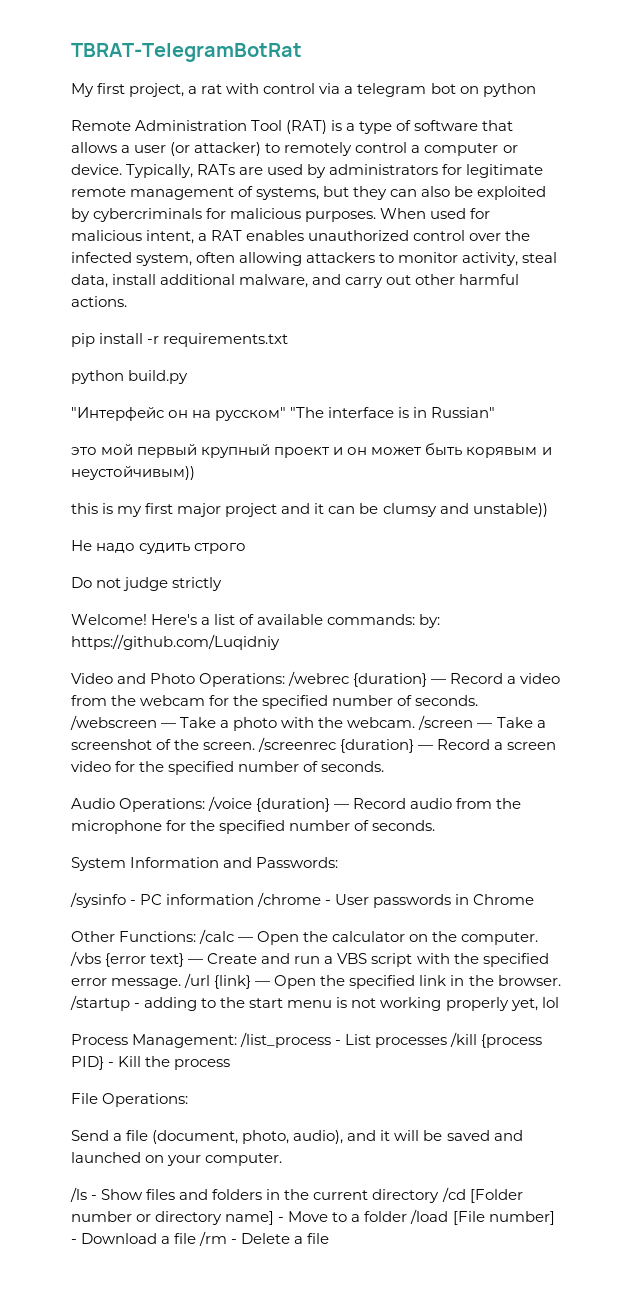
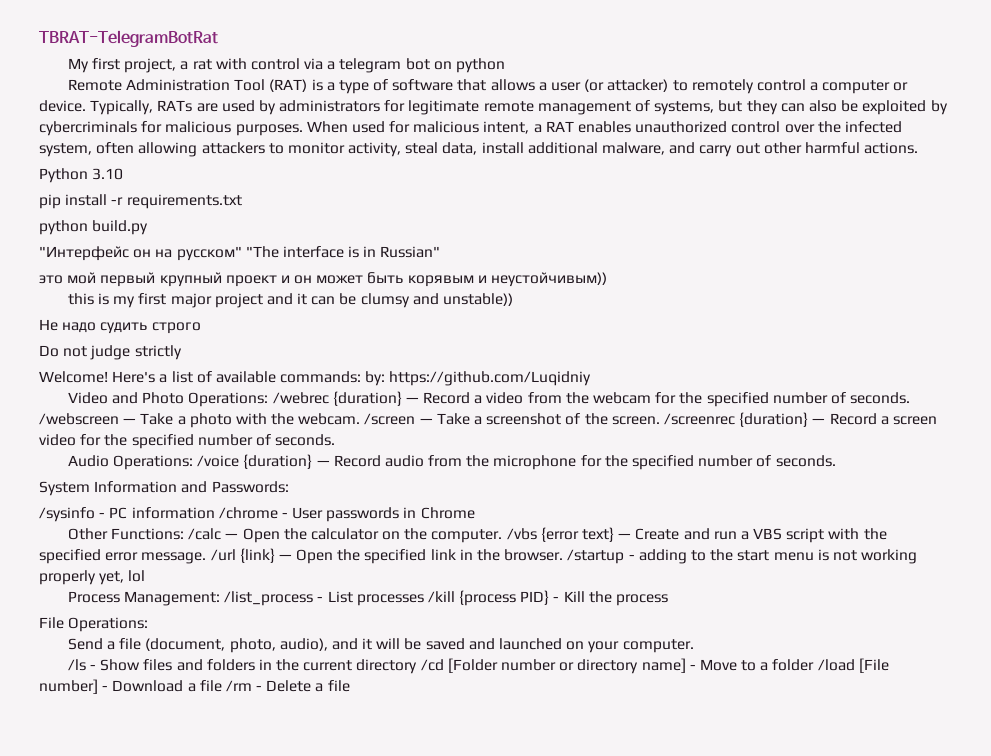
+ Python 3.10

